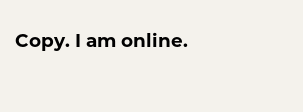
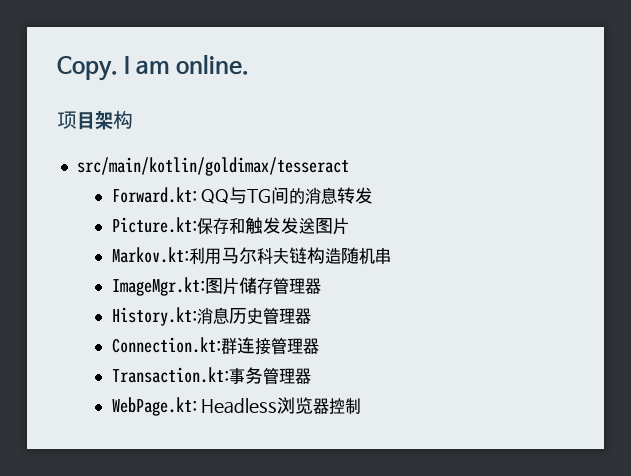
+ 项目架构
+ src/main/kotlin/goldimax/tesseract
+ Forward.kt: QQ与TG间的消息转发
+ Picture.kt:保存和触发发送图片
+ Markov.kt:利用马尔科夫链构造随机串
+ ImageMgr.kt:图片储存管理器
+ History.kt:消息历史管理器
+ Connection.kt:群连接管理器
+ Transaction.kt:事务管理器
+ WebPage.kt: Headless浏览器控制

